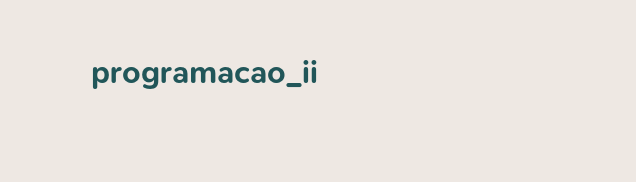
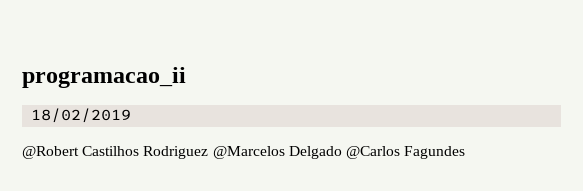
+ 18/02/2019
+ @Robert Castilhos Rodriguez @Marcelos Delgado @Carlos Fagundes

